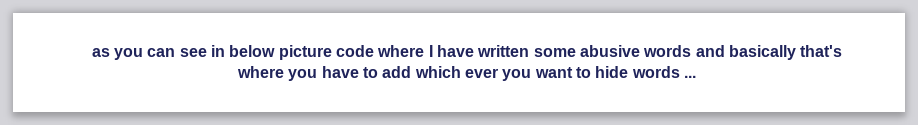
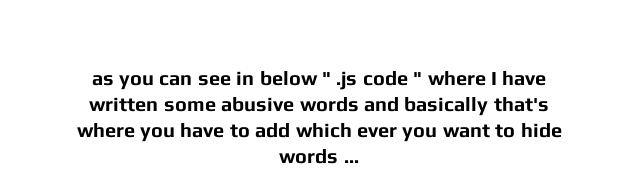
- as you can see in below picture code where I have written some abusive words and basically that's where you have to add which ever you want to hide words ...
+ as you can see in below " .js code " where I have written some abusive words and basically that's where you have to add which ever you want to hide words ...

